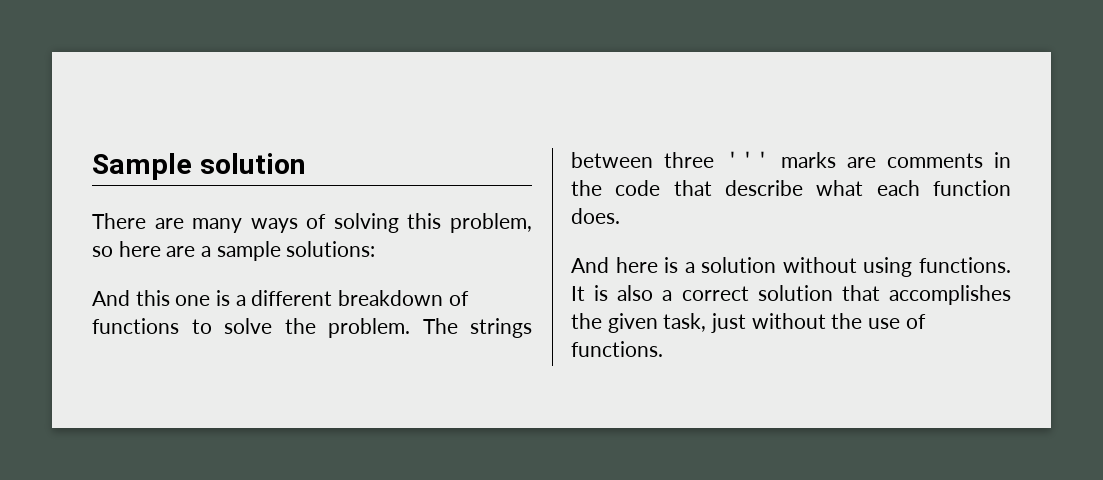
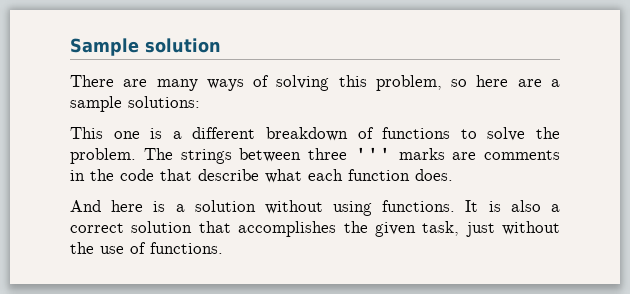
- And this one is a different breakdown of functions to solve the problem.
+ This one is a different breakdown of functions to solve the problem.

